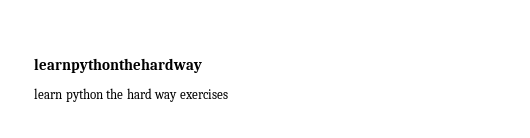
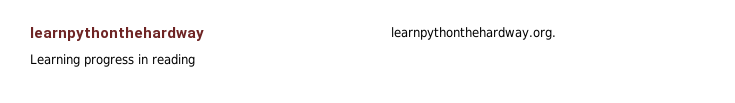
- learn python the hard way exercises
+ Learning progress in reading learnpythonthehardway.org.

